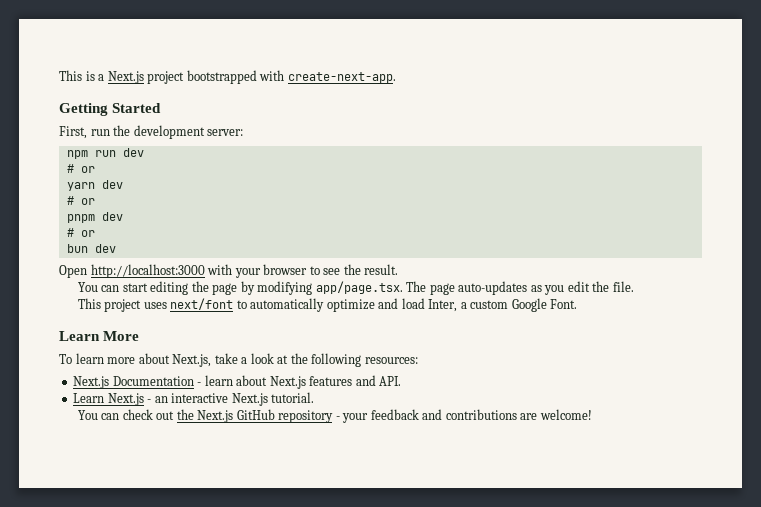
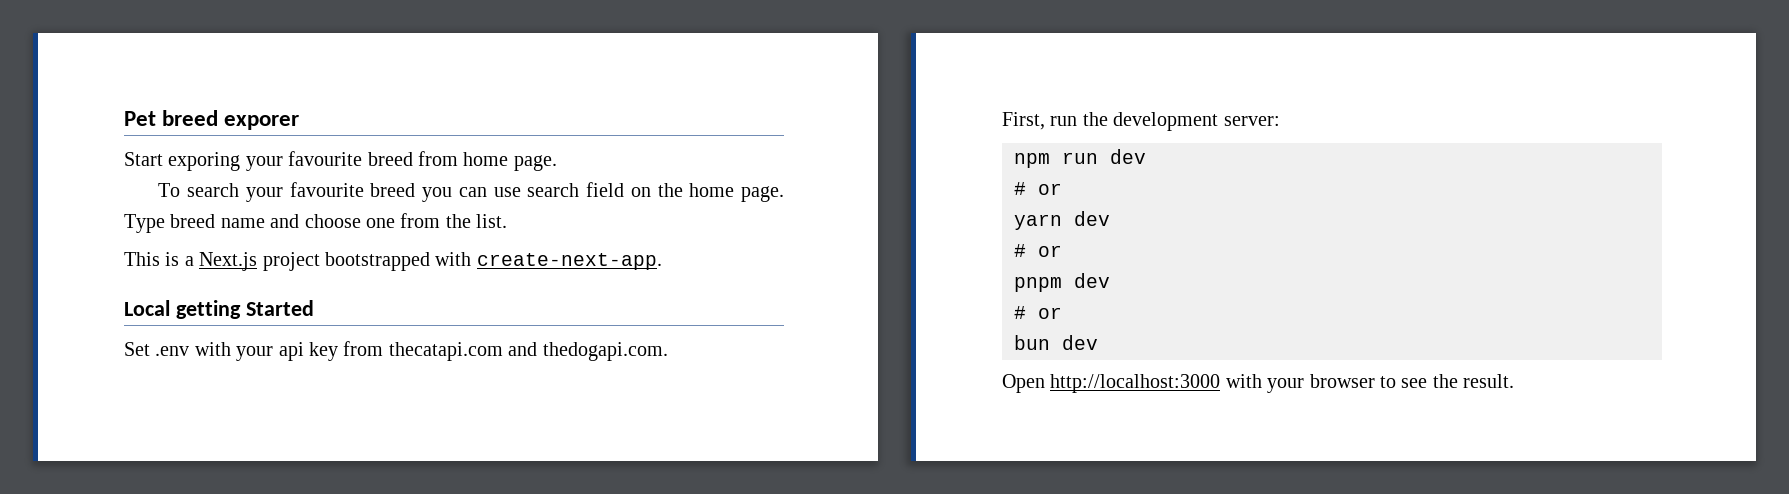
+ Pet breed exporer
+ Start exporing your favourite breed from home page.
+ To search your favourite breed you can use search field on the home page. Type breed name and choose one from the list.
- Getting Started
+ Local getting Started
+ Set .env with your api key from thecatapi.com and thedogapi.com.
- You can start editing the page by modifying app/page.tsx. The page auto-updates as you edit the file.
- This project uses next/font to automatically optimize and load Inter, a custom Google Font.
- Learn More
- To learn more about Next.js, take a look at the following resources:
- Next.js Documentation - learn about Next.js features and API.
- Learn Next.js - an interactive Next.js tutorial.
- You can check out the Next.js GitHub repository - your feedback and contributions are welcome!

